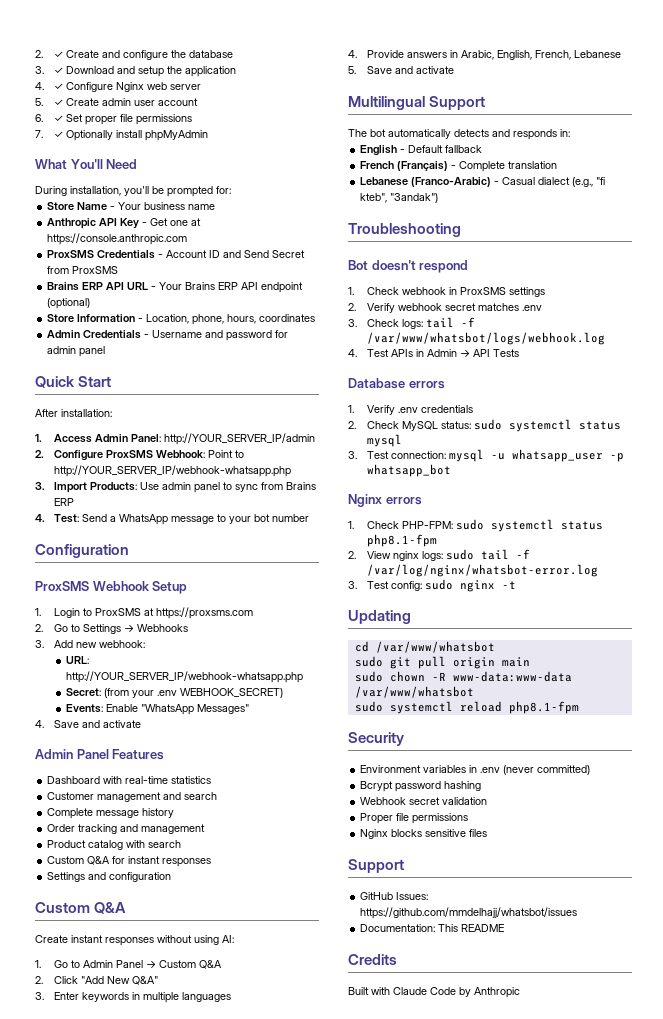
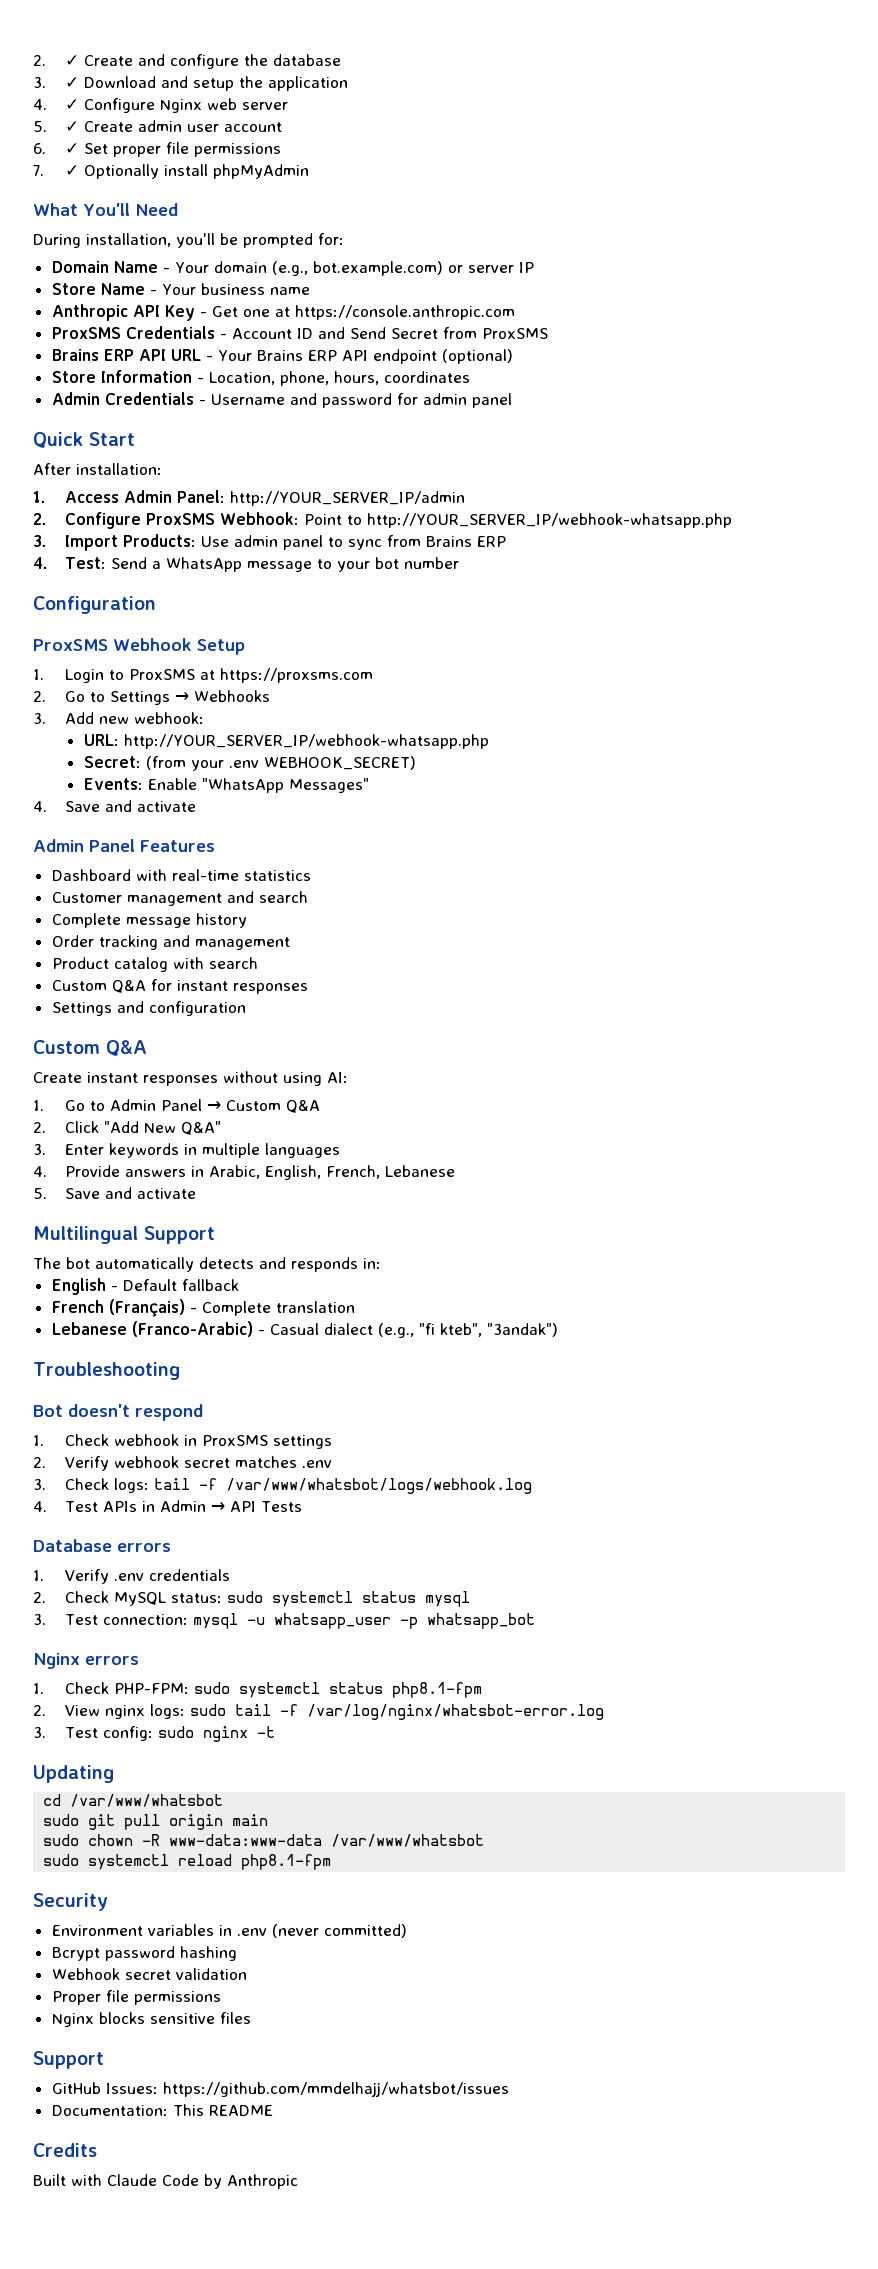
+ Domain Name - Your domain (e.g., bot.example.com) or server IP

